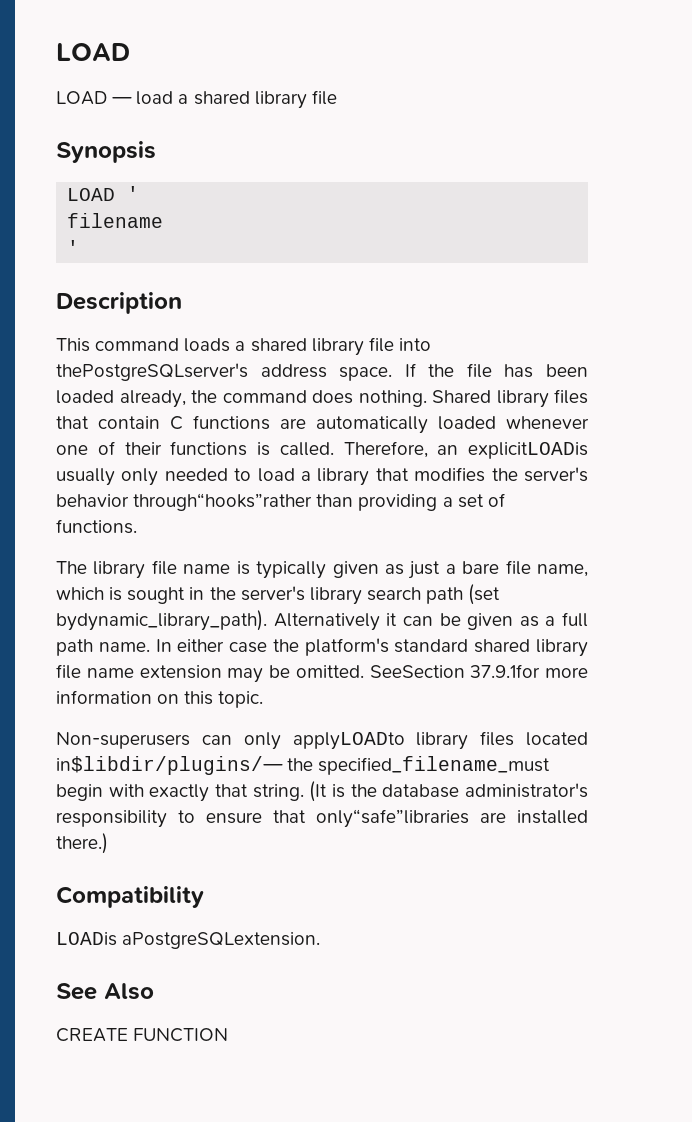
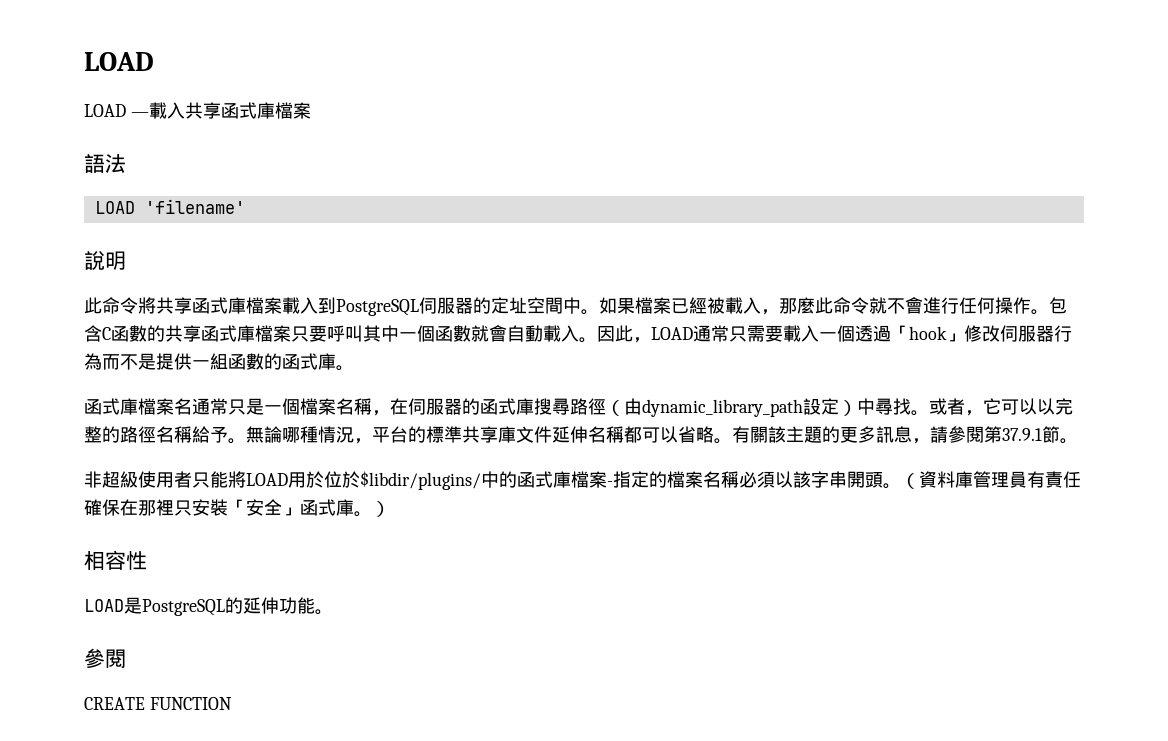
- LOAD — load a shared library file
- Synopsis
- LOAD '
- filename
- '
- Description
- This command loads a shared library file into thePostgreSQLserver's address space. If the file has been loaded already, the command does nothing. Shared library files that contain C functions are automatically loaded whenever one of their functions is called. Therefore, an explicitLOADis usually only needed to load a library that modifies the server's behavior through“hooks”rather than providing a set of functions.
- The library file name is typically given as just a bare file name, which is sought in the server's library search path (set bydynamic_library_path). Alternatively it can be given as a full path name. In either case the platform's standard shared library file name extension may be omitted. SeeSection 37.9.1for more information on this topic.
- Non-superusers can only applyLOADto library files located in$libdir/plugins/— the specified_filename_must begin with exactly that string. (It is the database administrator's responsibility to ensure that only“safe”libraries are installed there.)
- Compatibility
- LOADis aPostgreSQLextension.
- See Also
+ LOAD —載入共享函式庫檔案
+ 語法
+ LOAD 'filename'
+ 說明
+ 此命令將共享函式庫檔案載入到PostgreSQL伺服器的定址空間中。如果檔案已經被載入，那麼此命令就不會進行任何操作。包含C函數的共享函式庫檔案只要呼叫其中一個函數就會自動載入。因此，LOAD通常只需要載入一個透過「hook」修改伺服器行為而不是提供一組函數的函式庫。
+ 函式庫檔案名通常只是一個檔案名稱，在伺服器的函式庫搜尋路徑（由dynamic_library_path設定）中尋找。或者，它可以以完整的路徑名稱給予。無論哪種情況，平台的標準共享庫文件延伸名稱都可以省略。有關該主題的更多訊息，請參閱第37.9.1節。
+ 非超級使用者只能將LOAD用於位於$libdir/plugins/中的函式庫檔案-指定的檔案名稱必須以該字串開頭。（資料庫管理員有責任確保在那裡只安裝「安全」函式庫。）
+ 相容性
+ LOAD是PostgreSQL的延伸功能。
+ 參閱

